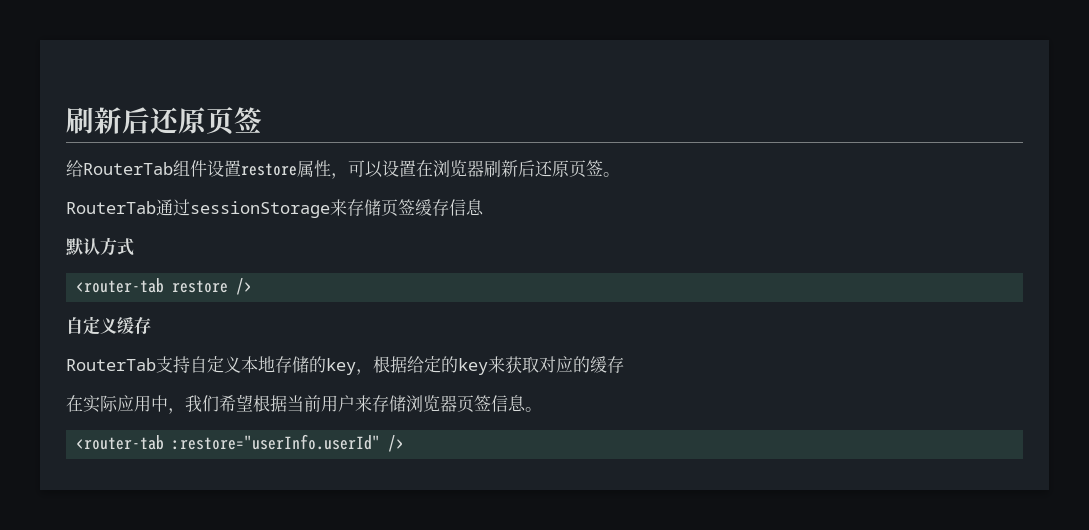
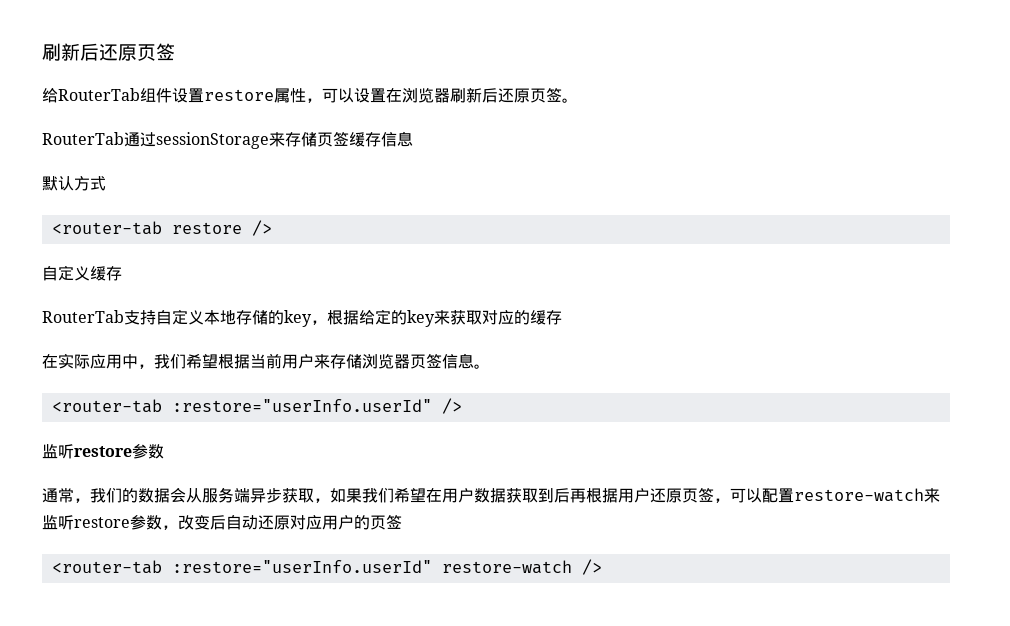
  <router-tab :restore="userInfo.userId" />
+ 监听restore参数
+ 通常，我们的数据会从服务端异步获取，如果我们希望在用户数据获取到后再根据用户还原页签，可以配置restore-watch来监听restore参数，改变后自动还原对应用户的页签
+ <router-tab :restore="userInfo.userId" restore-watch />

